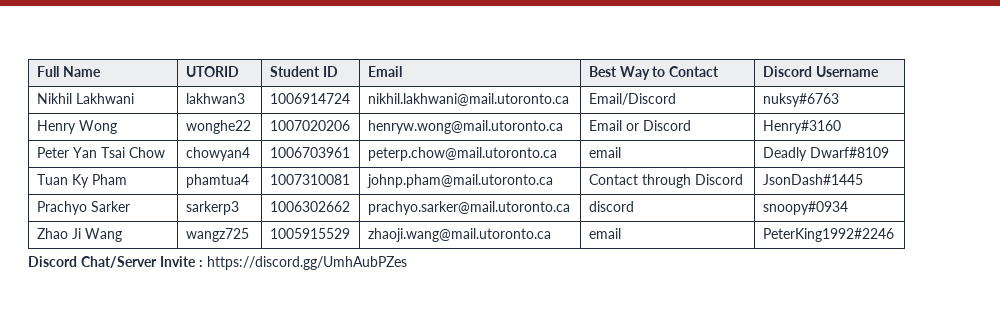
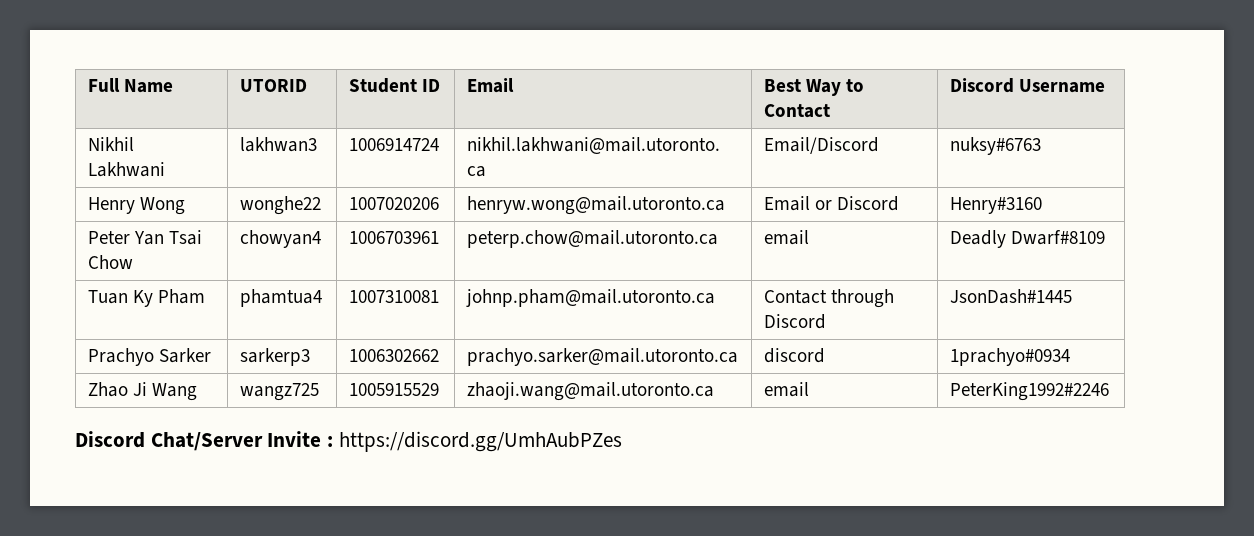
- Prachyo Sarker | sarkerp3 | 1006302662 | prachyo.sarker@mail.utoronto.ca | discord | snoopy#0934
+ Prachyo Sarker | sarkerp3 | 1006302662 | prachyo.sarker@mail.utoronto.ca | discord | 1prachyo#0934

